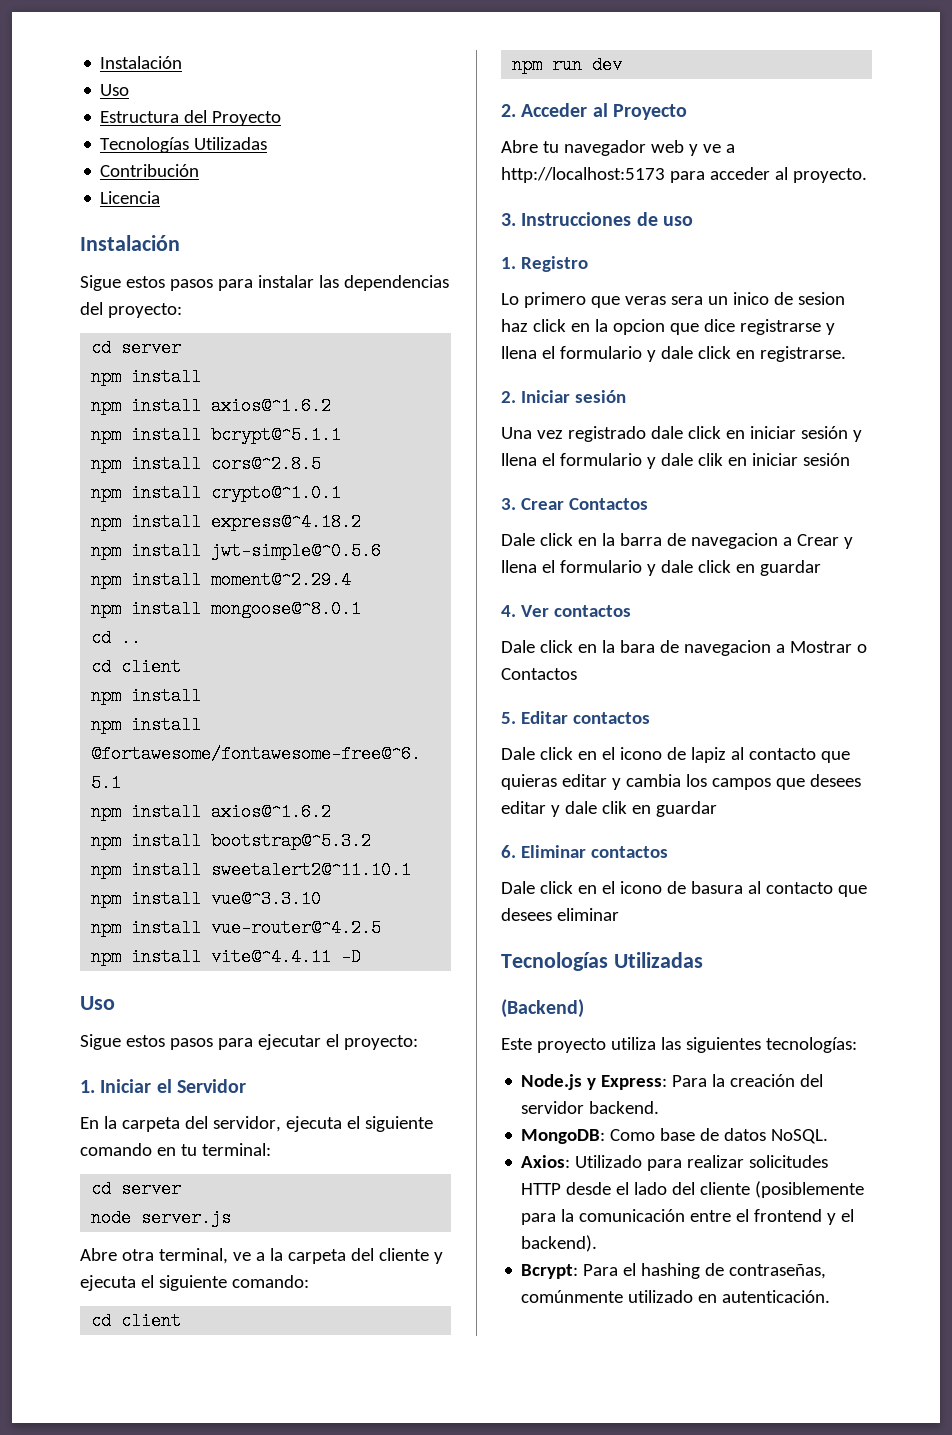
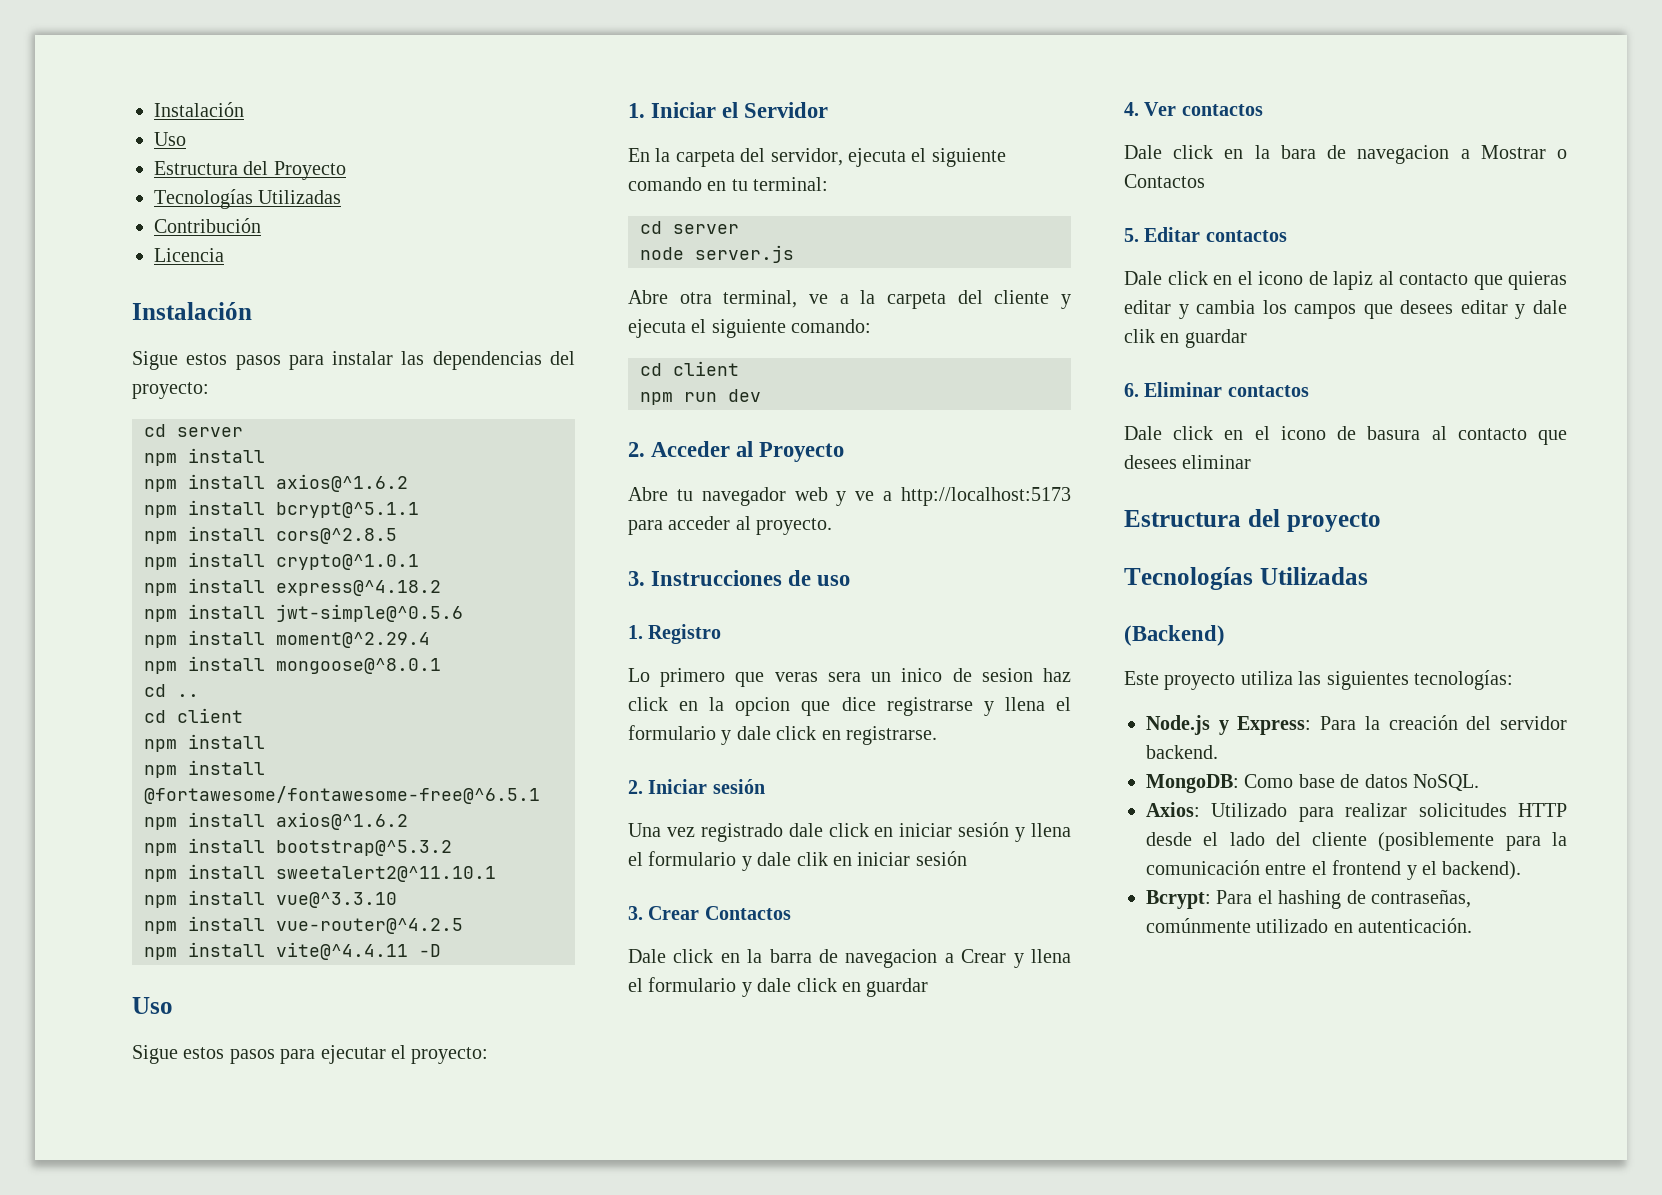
+ Estructura del proyecto

